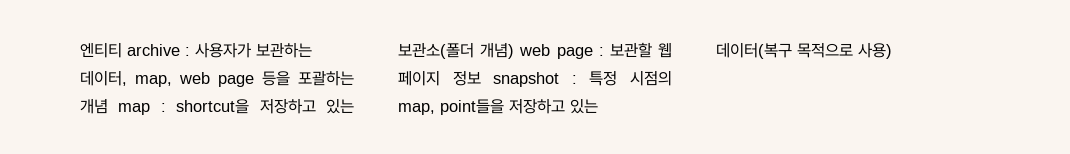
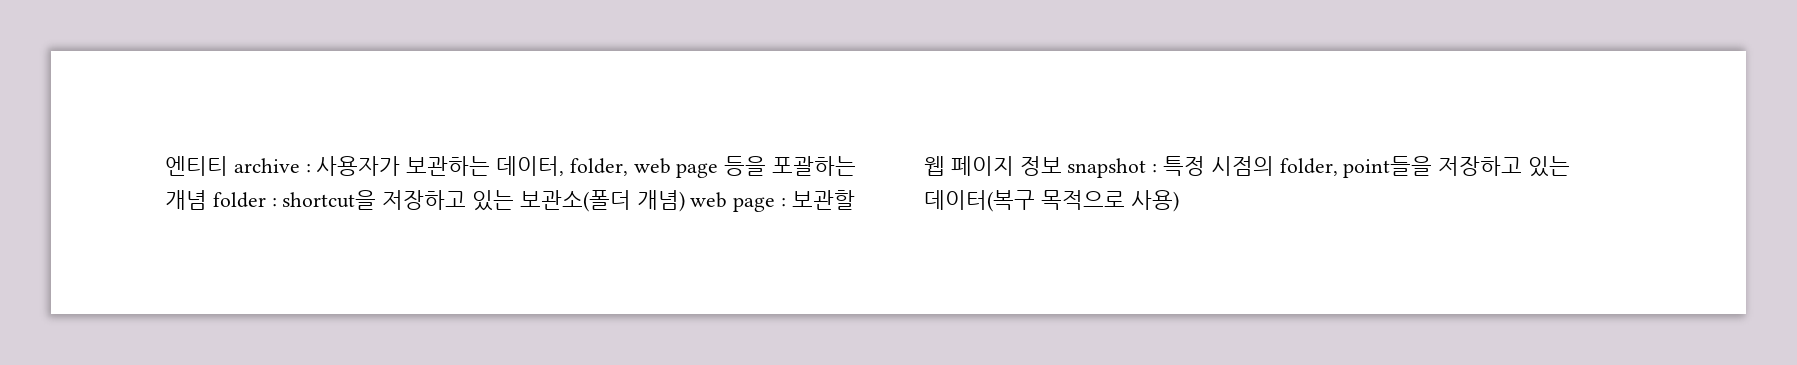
- 엔티티 archive : 사용자가 보관하는 데이터, map, web page 등을 포괄하는 개념 map : shortcut을 저장하고 있는 보관소(폴더 개념) web page : 보관할 웹 페이지 정보 snapshot : 특정 시점의 map, point들을 저장하고 있는 데이터(복구 목적으로 사용)
+ 엔티티 archive : 사용자가 보관하는 데이터, folder, web page 등을 포괄하는 개념 folder : shortcut을 저장하고 있는 보관소(폴더 개념) web page : 보관할 웹 페이지 정보 snapshot : 특정 시점의 folder, point들을 저장하고 있는 데이터(복구 목적으로 사용)

